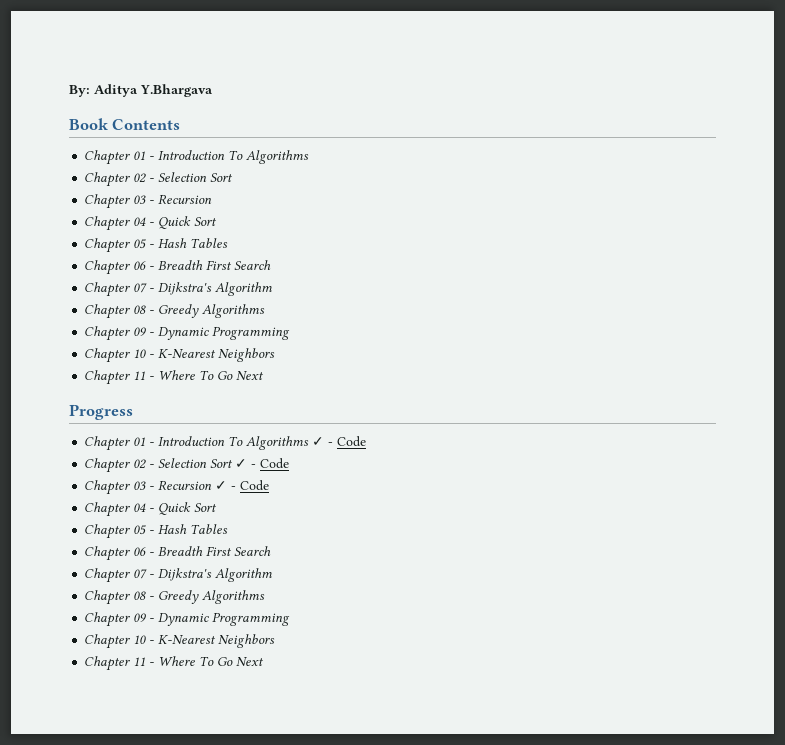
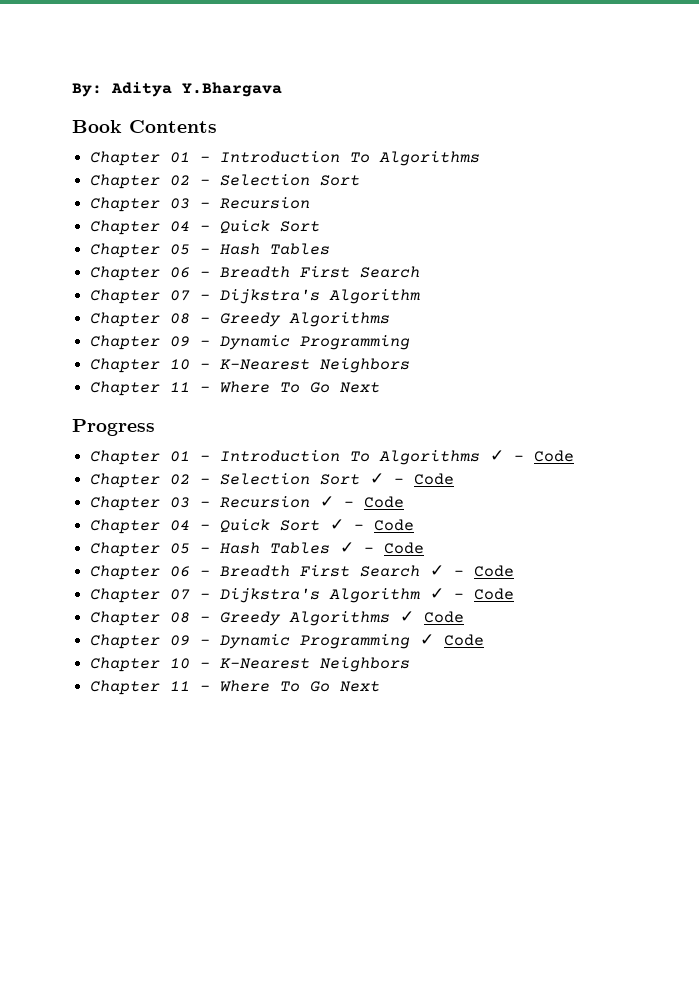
  Chapter 03 - Recursion ✓ - Code
- Chapter 04 - Quick Sort
- Chapter 05 - Hash Tables
- Chapter 06 - Breadth First Search
- Chapter 07 - Dijkstra's Algorithm
- Chapter 08 - Greedy Algorithms
- Chapter 09 - Dynamic Programming
+ Chapter 04 - Quick Sort ✓ - Code
+ Chapter 05 - Hash Tables ✓ - Code
+ Chapter 06 - Breadth First Search ✓ - Code
+ Chapter 07 - Dijkstra's Algorithm ✓ - Code
+ Chapter 08 - Greedy Algorithms ✓ Code
+ Chapter 09 - Dynamic Programming ✓ Code

